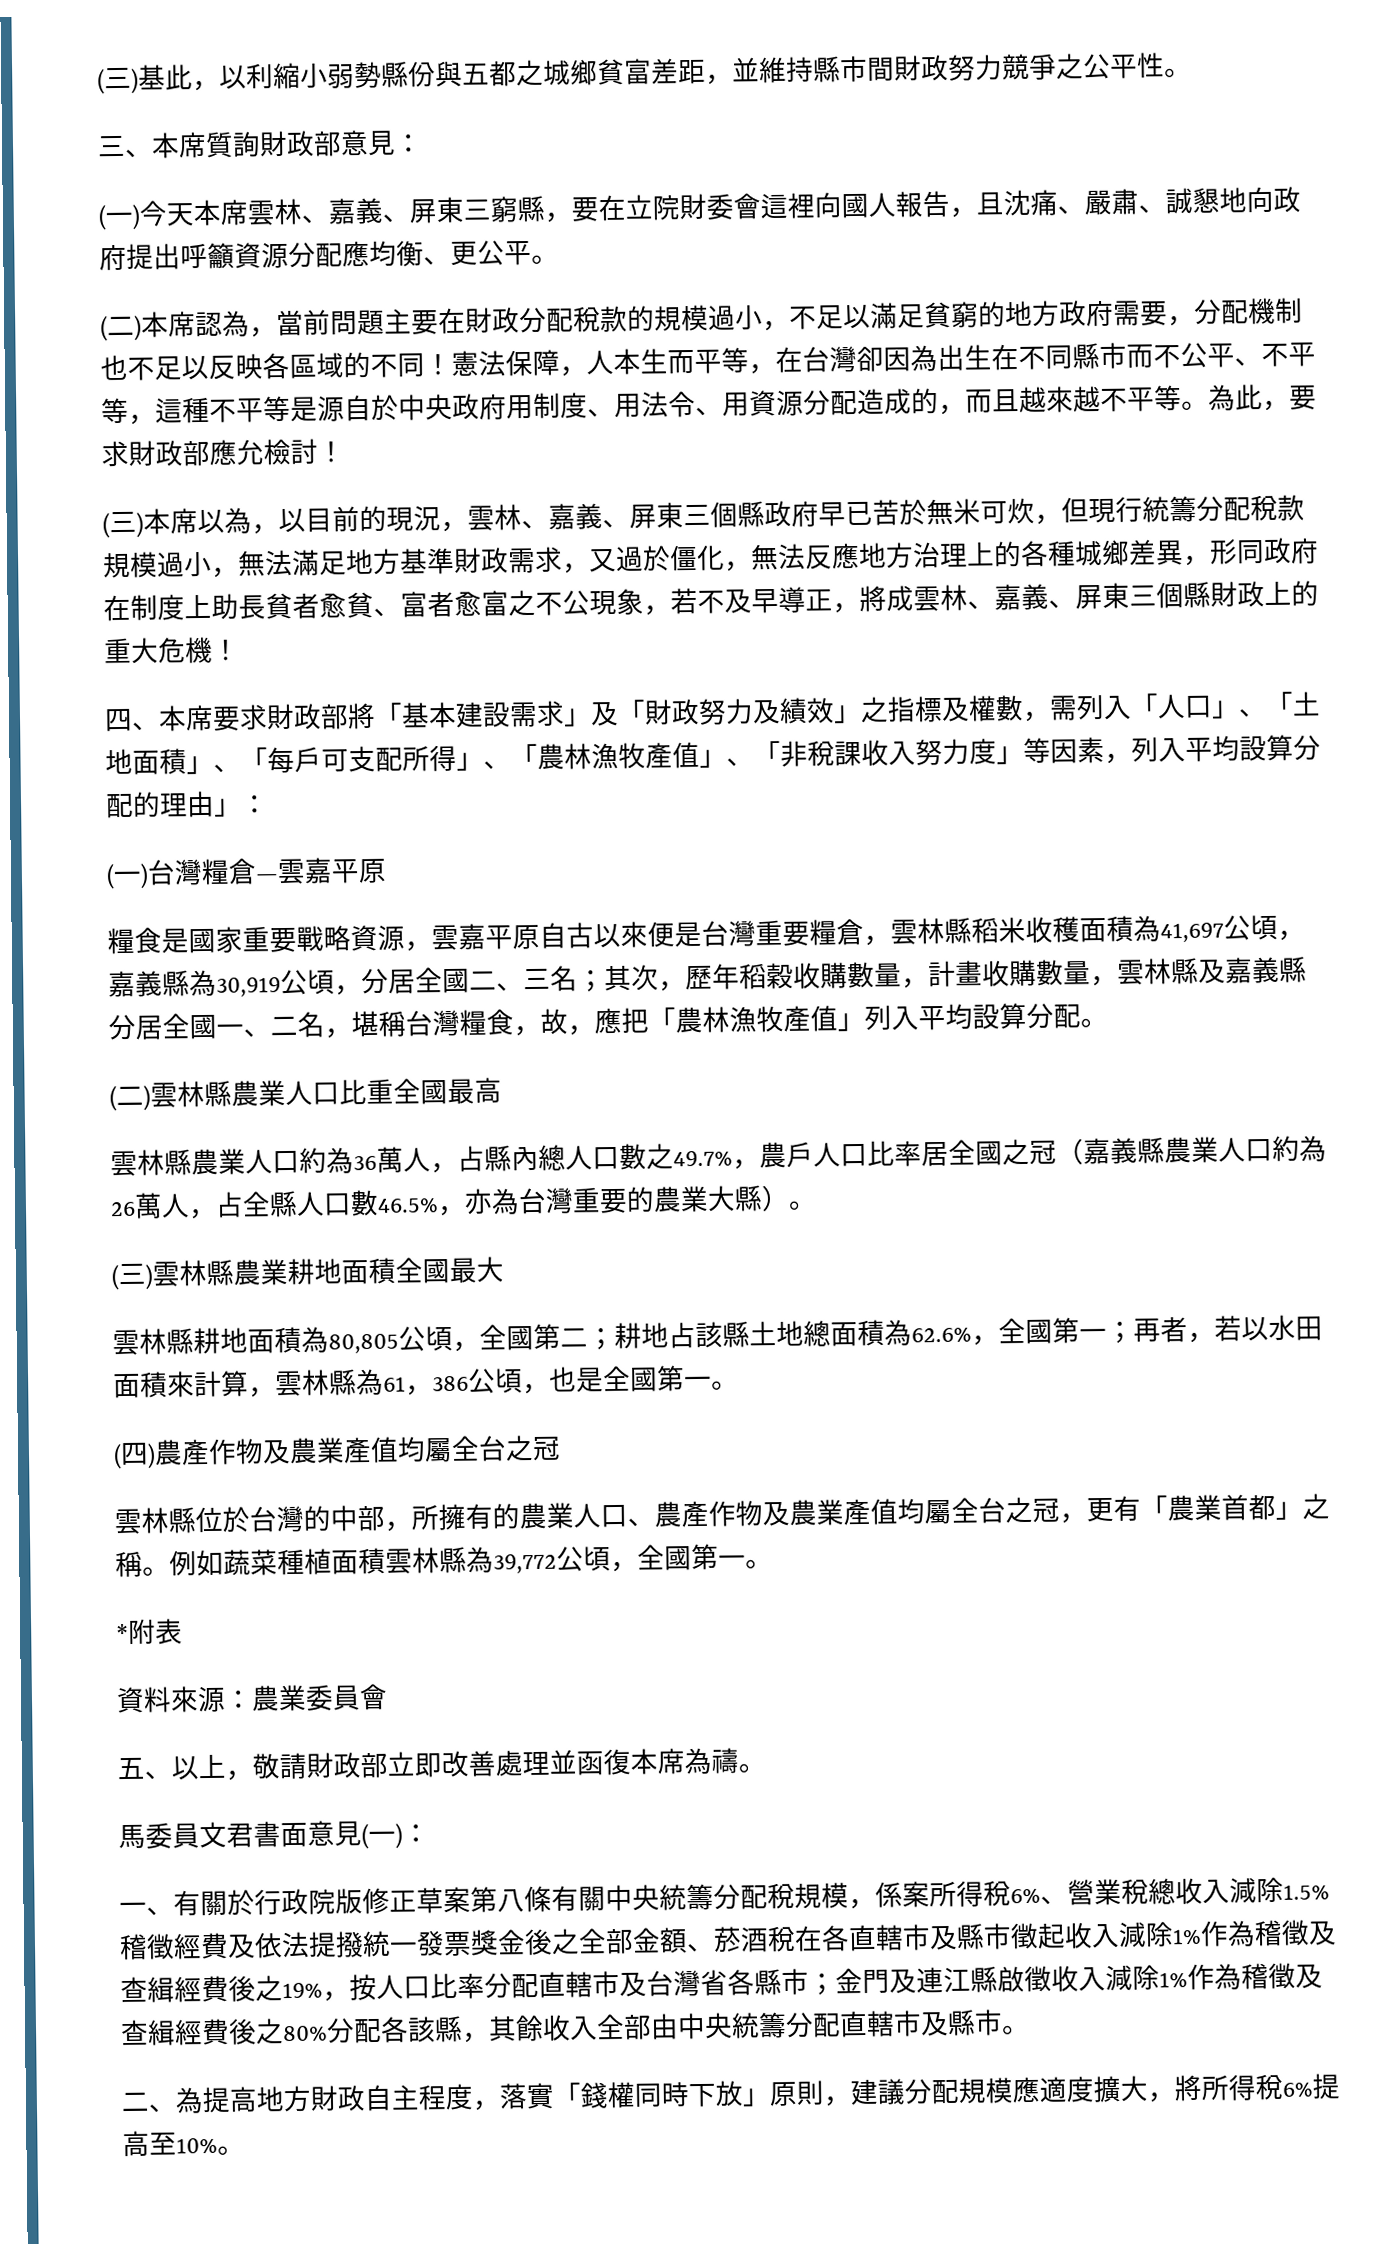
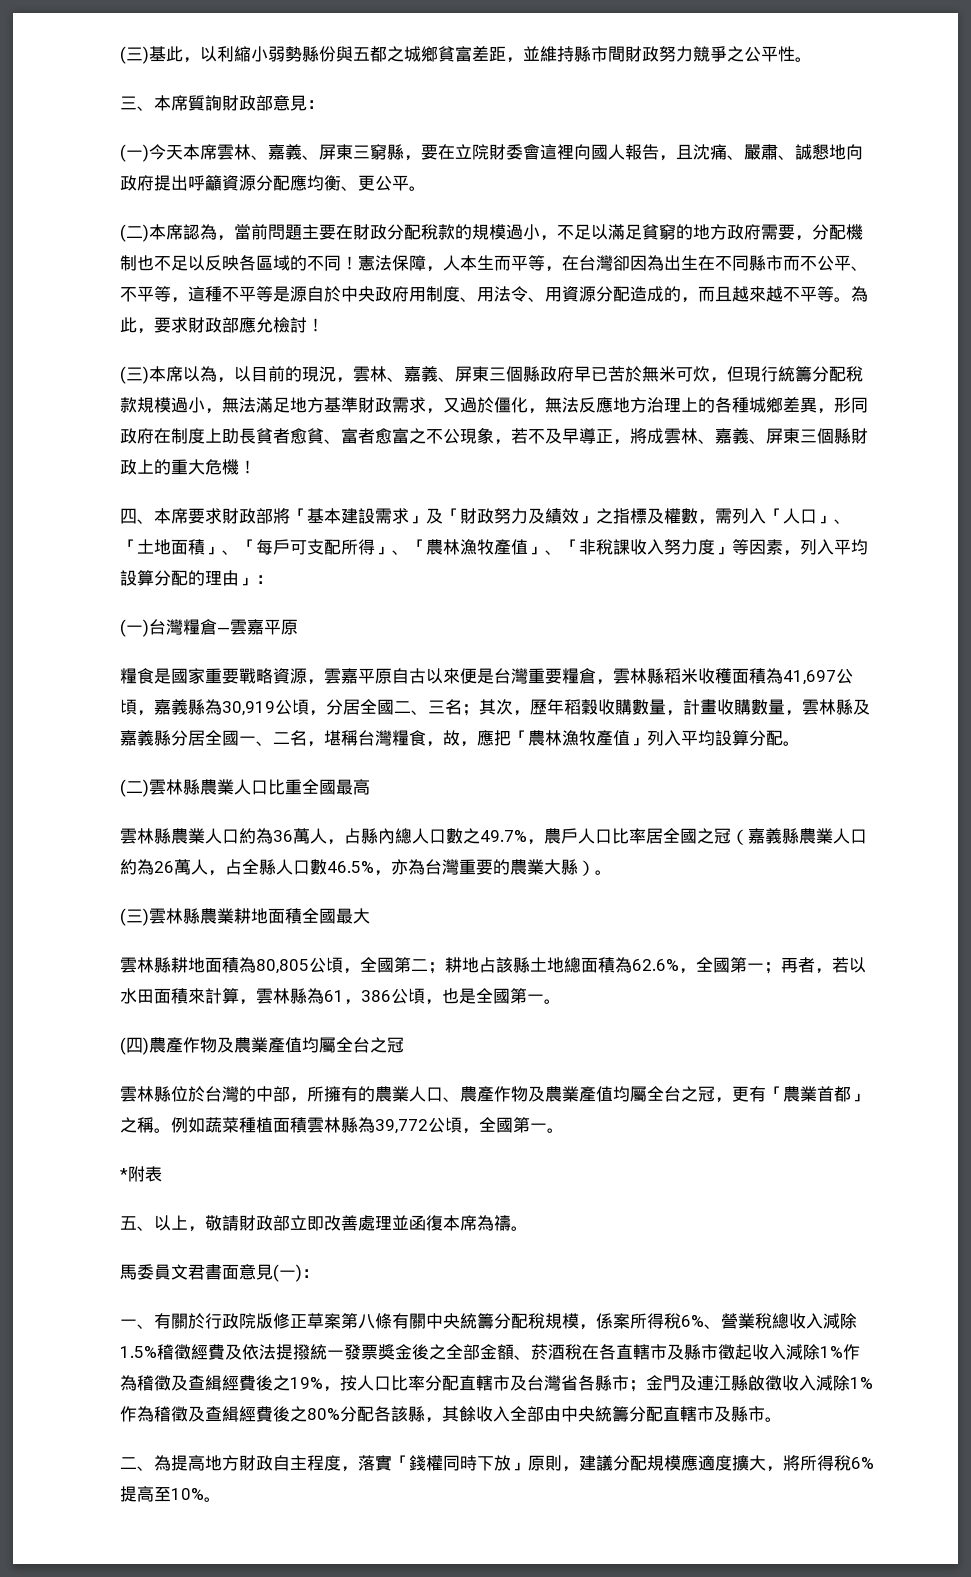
- 資料來源：農業委員會

